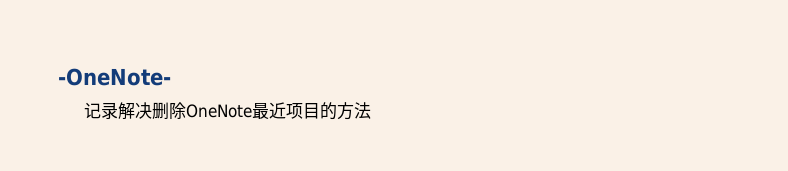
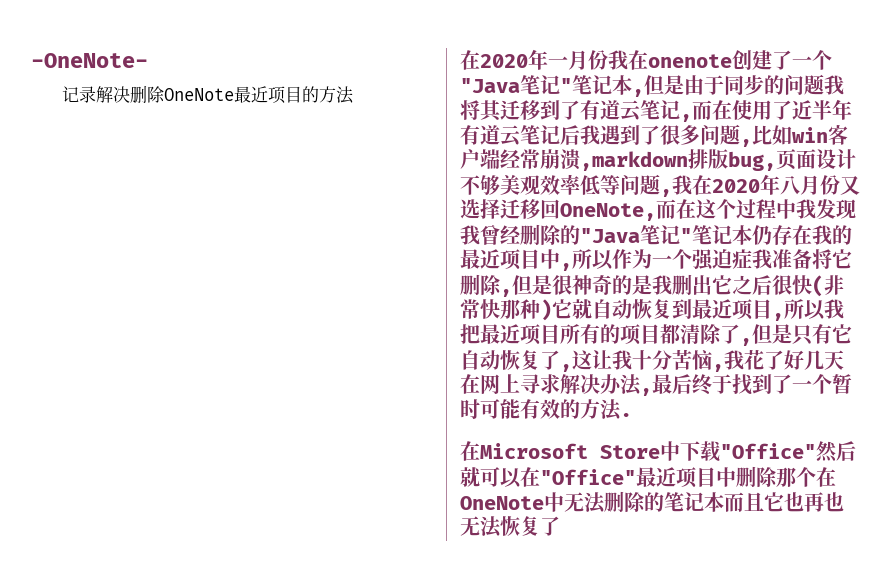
+ 在2020年一月份我在onenote创建了一个"Java笔记"笔记本,但是由于同步的问题我将其迁移到了有道云笔记,而在使用了近半年有道云笔记后我遇到了很多问题,比如win客户端经常崩溃,markdown排版bug,页面设计不够美观效率低等问题,我在2020年八月份又选择迁移回OneNote,而在这个过程中我发现我曾经删除的"Java笔记"笔记本仍存在我的最近项目中,所以作为一个强迫症我准备将它删除,但是很神奇的是我删出它之后很快(非常快那种)它就自动恢复到最近项目,所以我把最近项目所有的项目都清除了,但是只有它自动恢复了,这让我十分苦恼,我花了好几天在网上寻求解决办法,最后终于找到了一个暂时可能有效的方法.
+ 在Microsoft Store中下载"Office"然后就可以在"Office"最近项目中删除那个在OneNote中无法删除的笔记本而且它也再也无法恢复了

